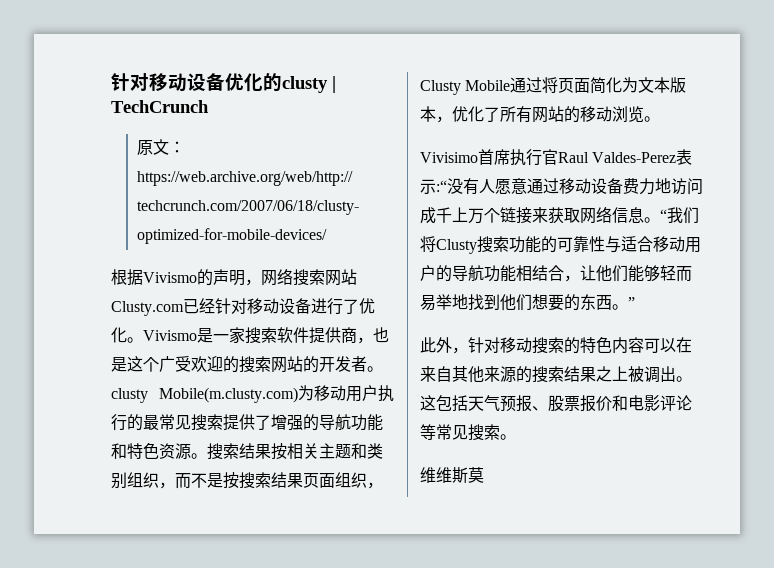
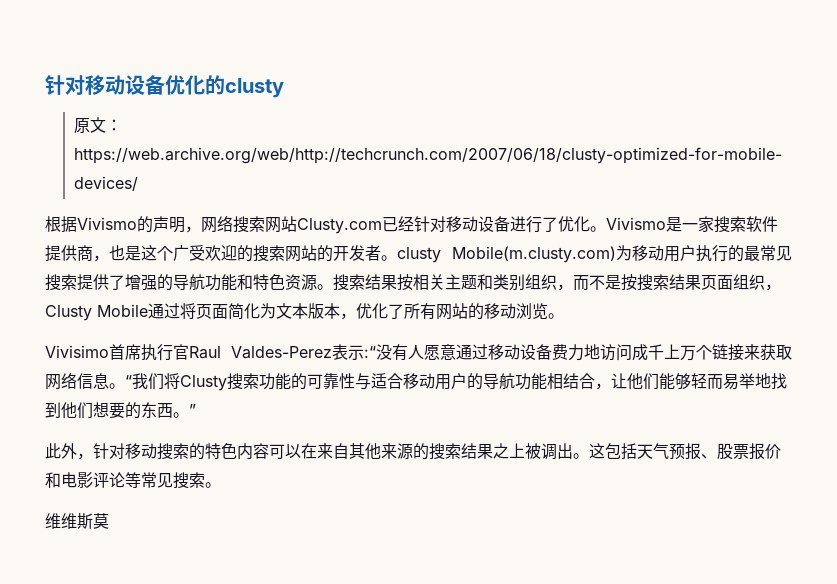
- 针对移动设备优化的clusty | TechCrunch
+ 针对移动设备优化的clusty

